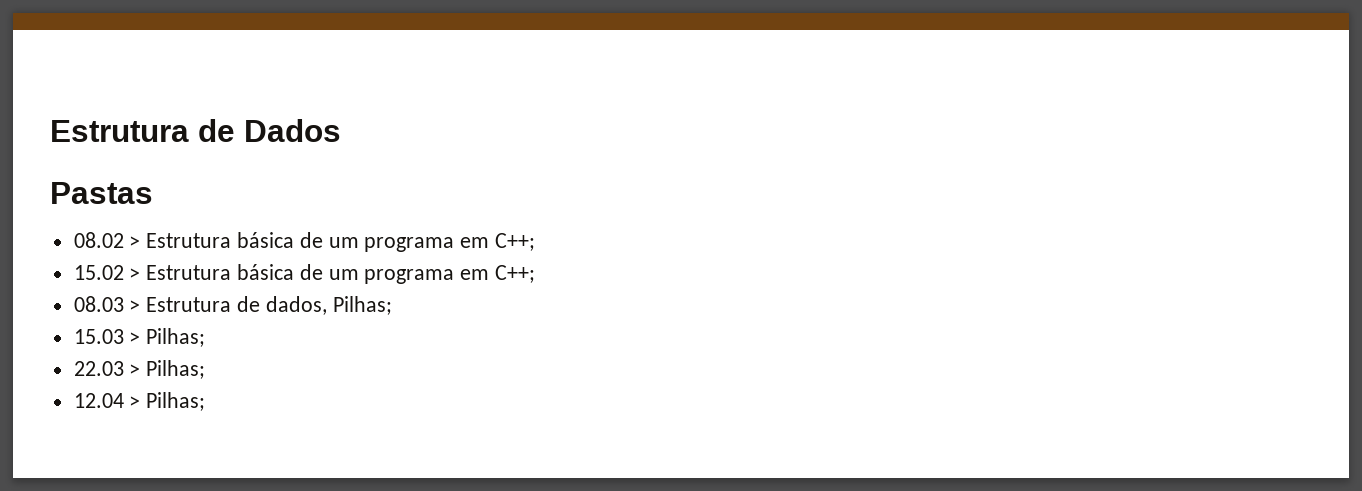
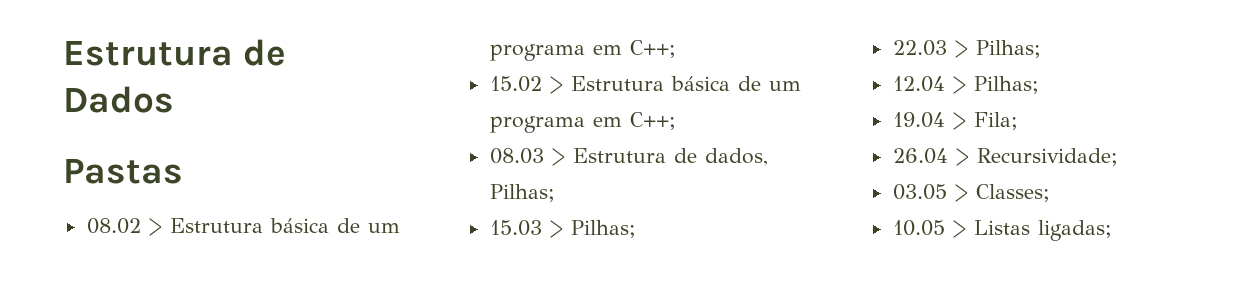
+ 19.04 > Fila;
+ 26.04 > Recursividade;
+ 03.05 > Classes;
+ 10.05 > Listas ligadas;

